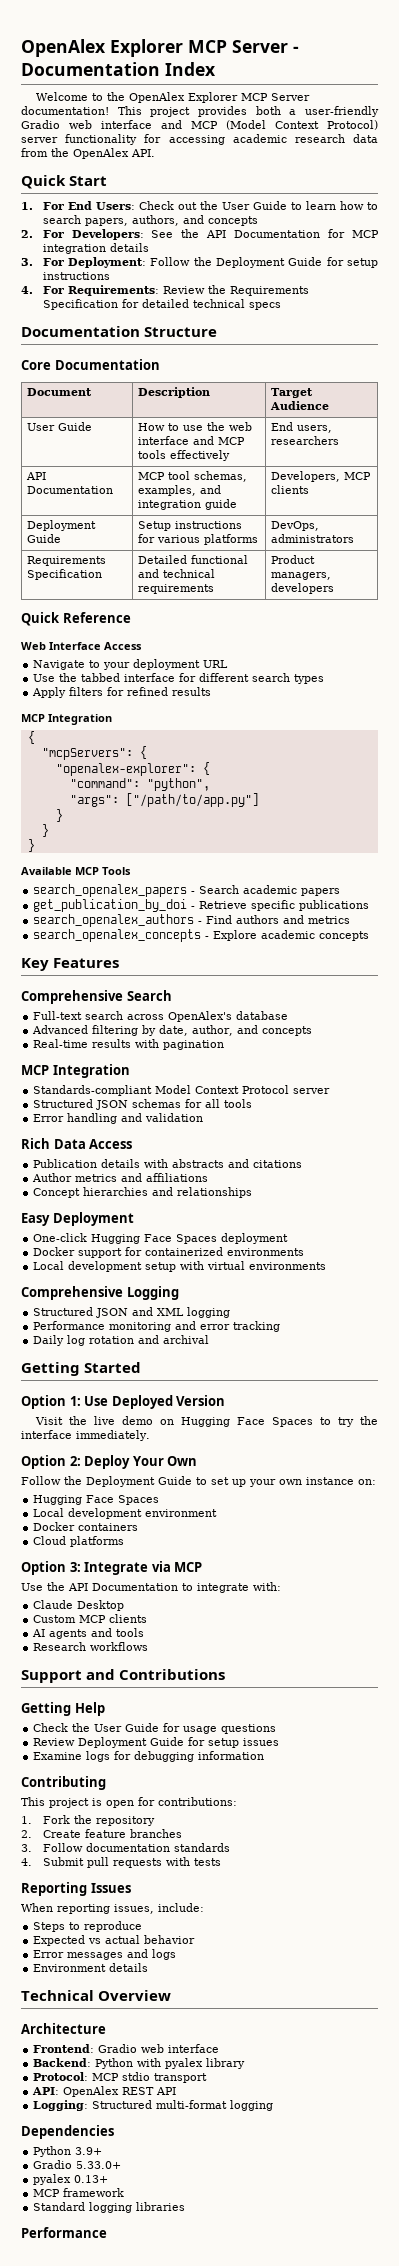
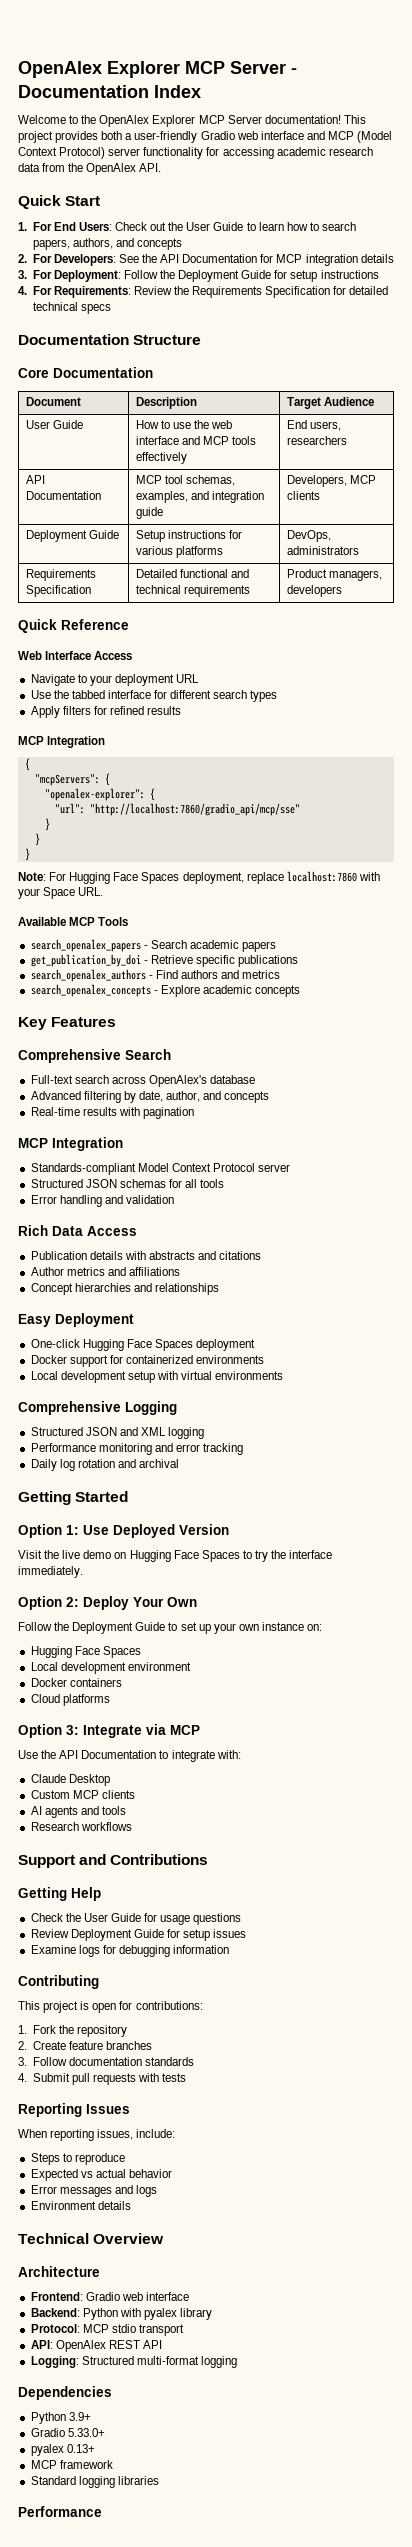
- "command": "python",
- "args": ["/path/to/app.py"]
+ "url": "http://localhost:7860/gradio_api/mcp/sse"
+ Note: For Hugging Face Spaces deployment, replace localhost:7860 with your Space URL.

